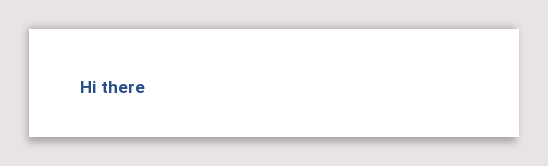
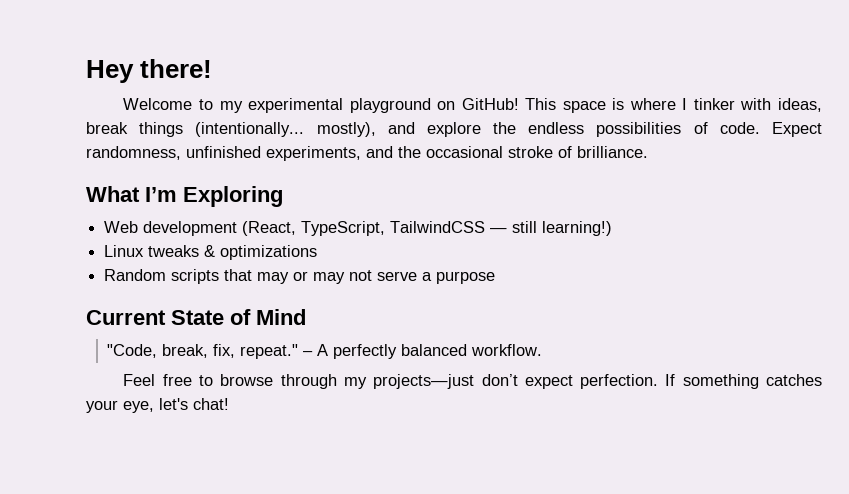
- Hi there
+ Hey there!
+ Welcome to my experimental playground on GitHub! This space is where I tinker with ideas, break things (intentionally... mostly), and explore the endless possibilities of code. Expect randomness, unfinished experiments, and the occasional stroke of brilliance.
+ What I’m Exploring
+ Web development (React, TypeScript, TailwindCSS — still learning!)
+ Linux tweaks & optimizations
+ Random scripts that may or may not serve a purpose
+ Current State of Mind
+ "Code, break, fix, repeat." – A perfectly balanced workflow.
+ Feel free to browse through my projects—just don’t expect perfection. If something catches your eye, let's chat!

